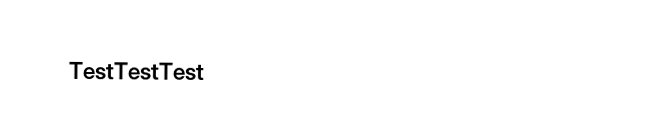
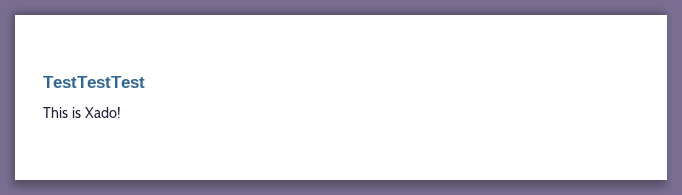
+ This is Xado!

